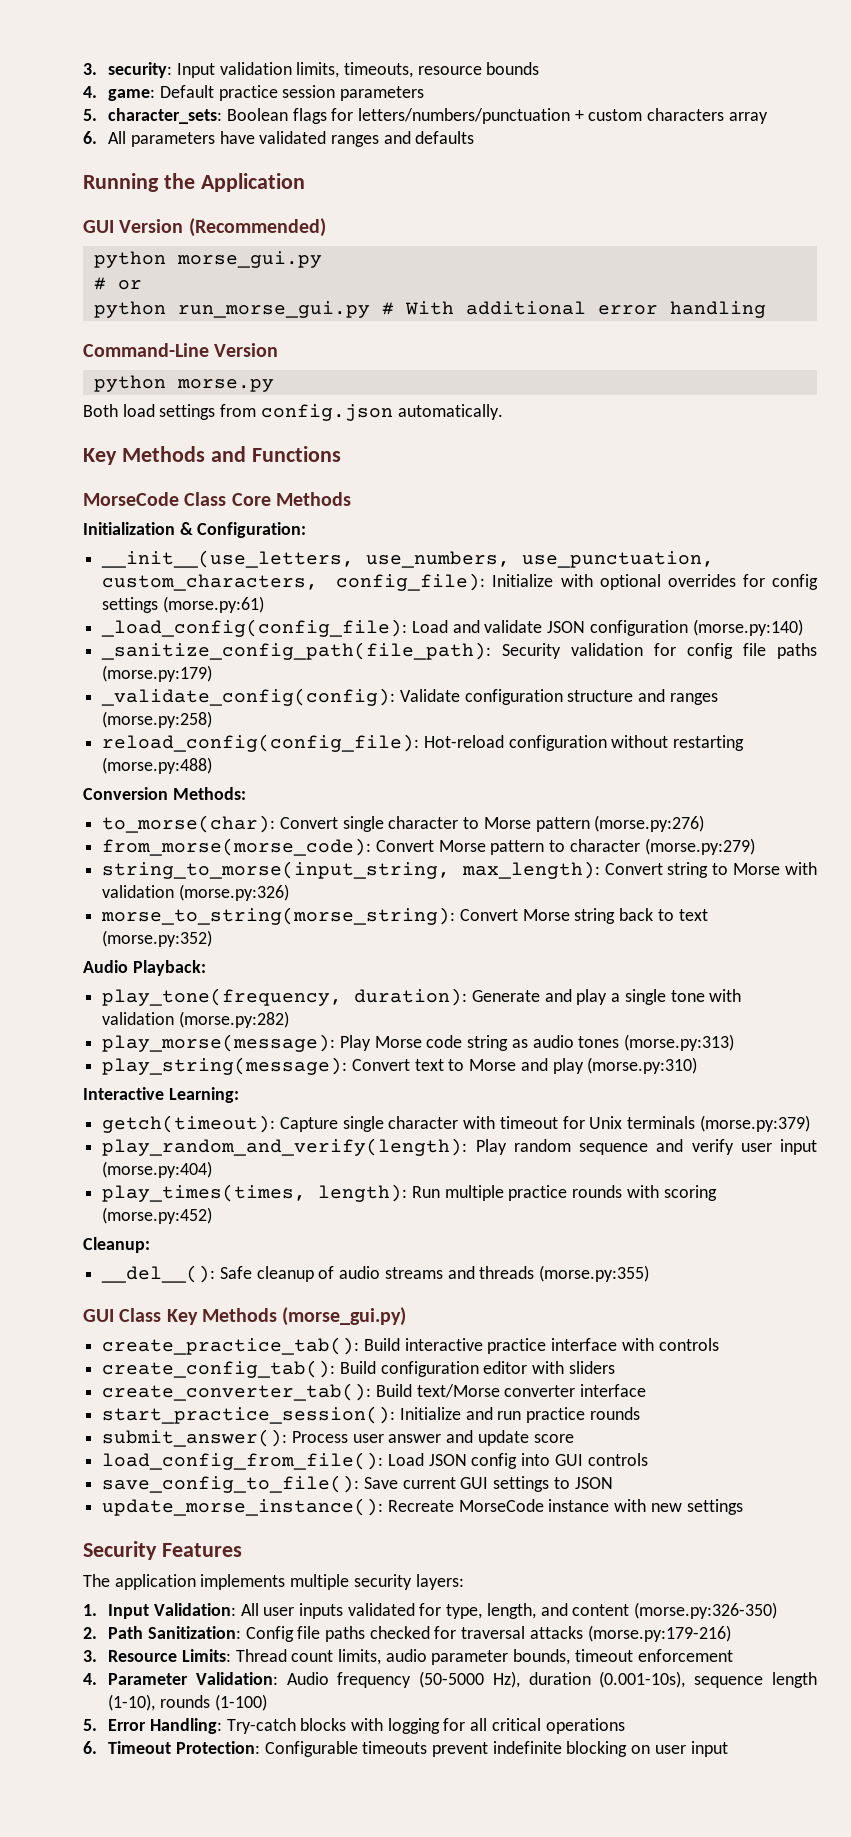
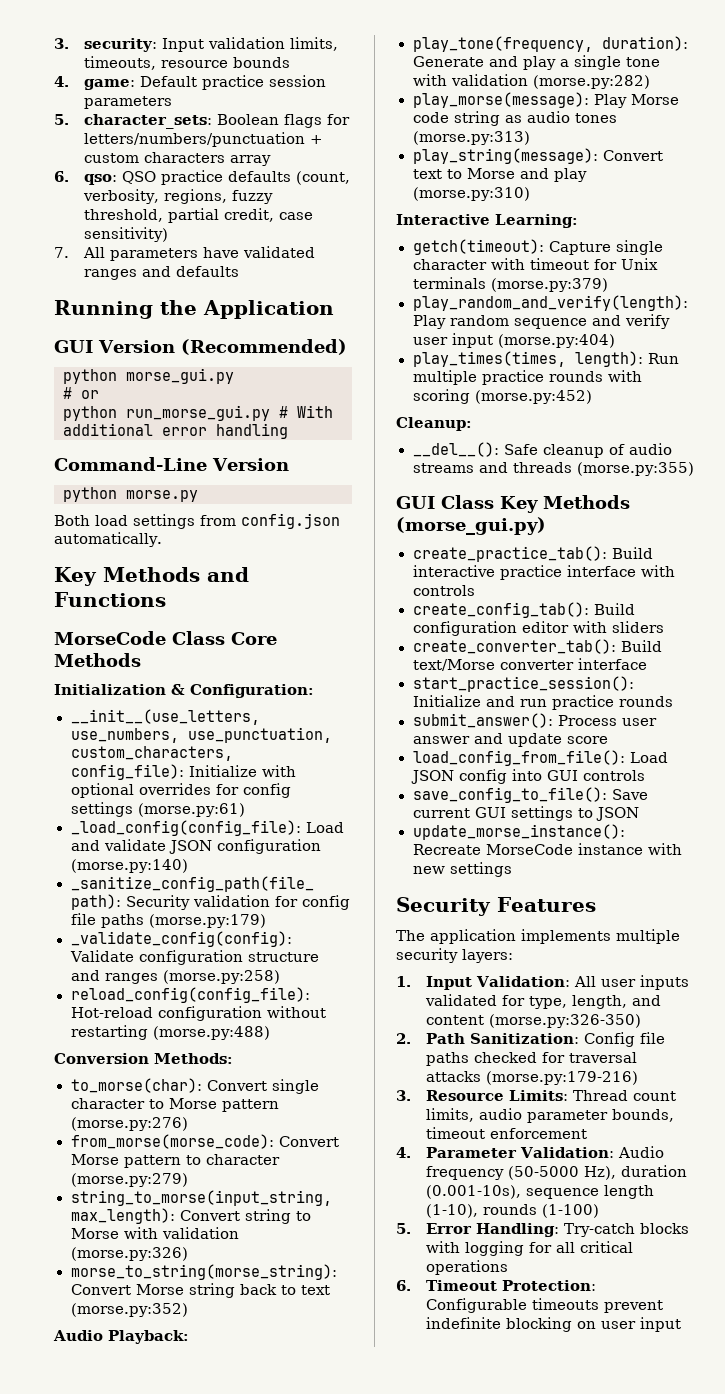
- 6. All parameters have validated ranges and defaults
+ 6. qso: QSO practice defaults (count, verbosity, regions, fuzzy threshold, partial credit, case sensitivity)
+ 7. All parameters have validated ranges and defaults

